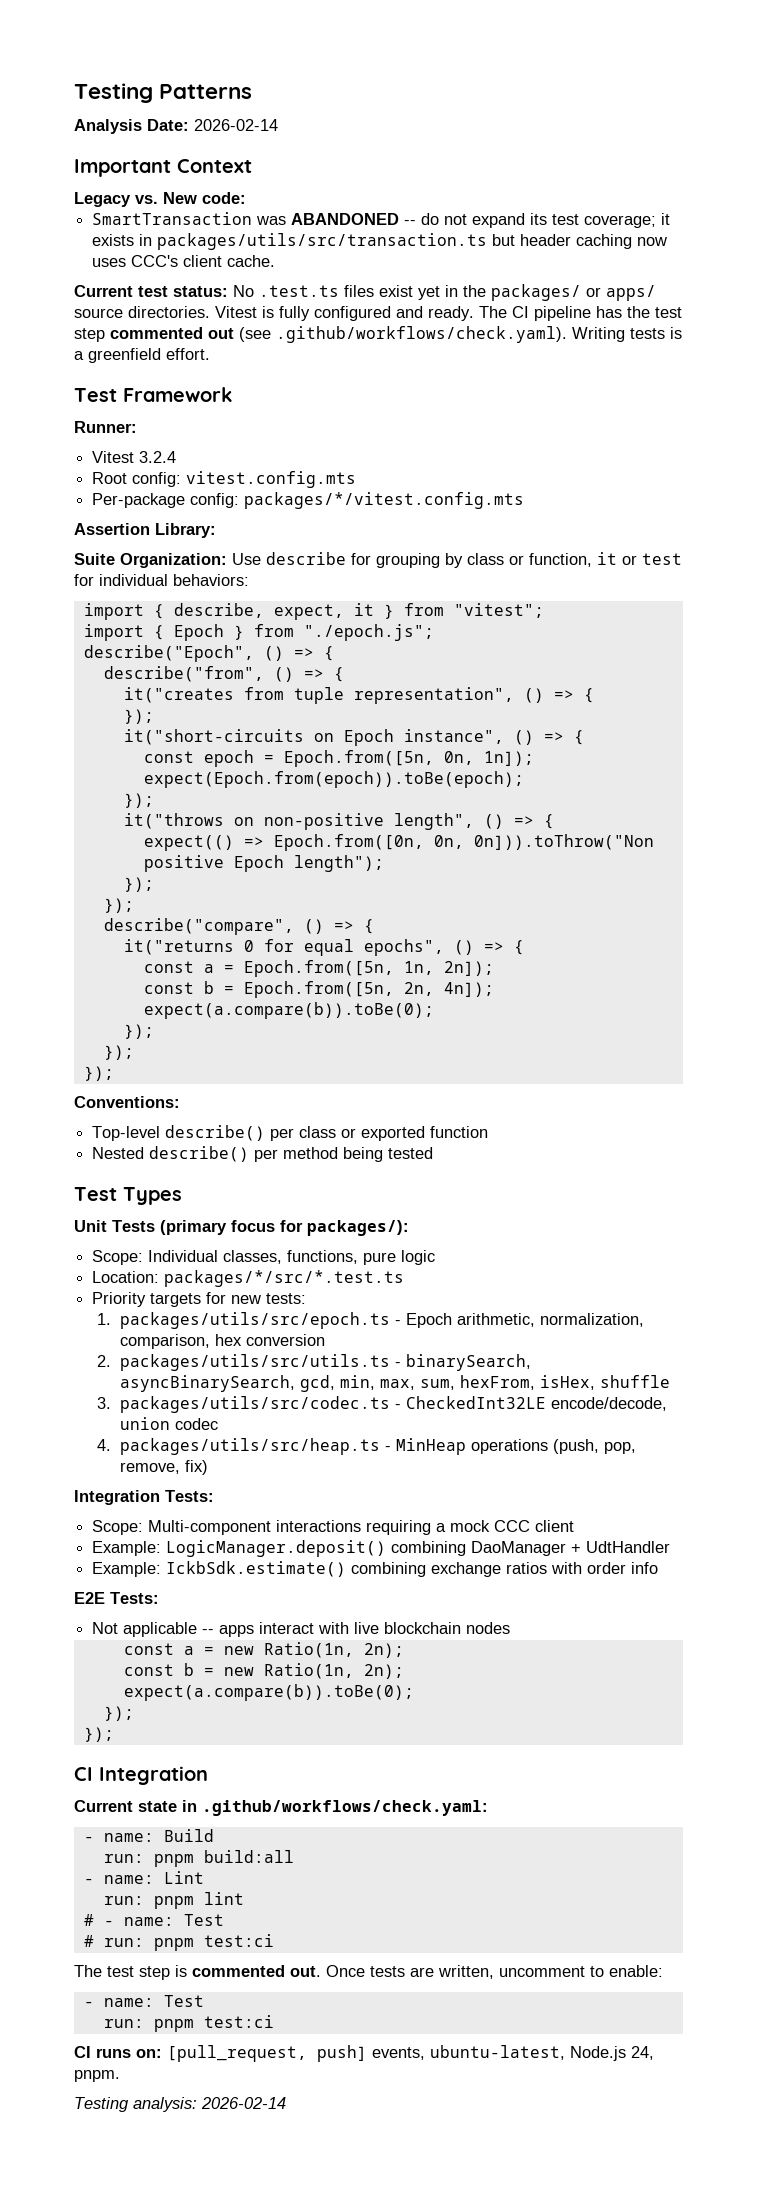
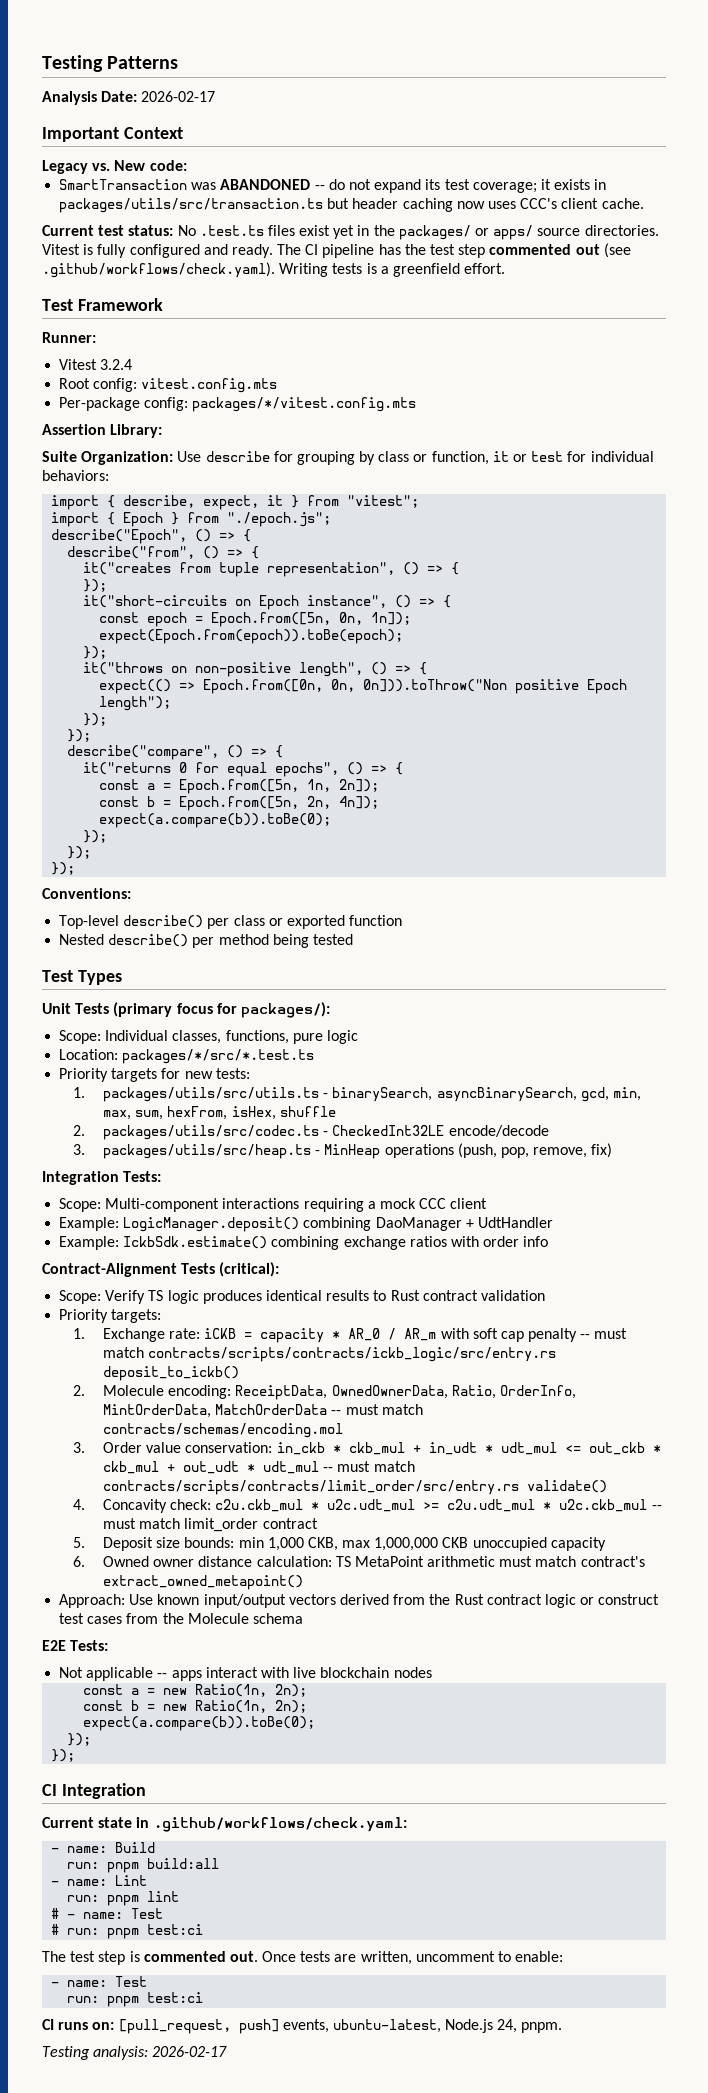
- Analysis Date: 2026-02-14
+ Analysis Date: 2026-02-17
- 1. packages/utils/src/epoch.ts - Epoch arithmetic, normalization, comparison, hex conversion
- 2. packages/utils/src/utils.ts - binarySearch, asyncBinarySearch, gcd, min, max, sum, hexFrom, isHex, shuffle
+ 1. packages/utils/src/utils.ts - binarySearch, asyncBinarySearch, gcd, min, max, sum, hexFrom, isHex, shuffle
- 3. packages/utils/src/codec.ts - CheckedInt32LE encode/decode, union codec
- 4. packages/utils/src/heap.ts - MinHeap operations (push, pop, remove, fix)
+ 2. packages/utils/src/codec.ts - CheckedInt32LE encode/decode
+ 3. packages/utils/src/heap.ts - MinHeap operations (push, pop, remove, fix)
+ Contract-Alignment Tests (critical):
+ Scope: Verify TS logic produces identical results to Rust contract validation
+ Priority targets:
+ 1. Exchange rate: iCKB = capacity * AR_0 / AR_m with soft cap penalty -- must match contracts/scripts/contracts/ickb_logic/src/entry.rs deposit_to_ickb()
+ 2. Molecule encoding: ReceiptData, OwnedOwnerData, Ratio, OrderInfo, MintOrderData, MatchOrderData -- must match contracts/schemas/encoding.mol
+ 3. Order value conservation: in_ckb * ckb_mul + in_udt * udt_mul <= out_ckb * ckb_mul + out_udt * udt_mul -- must match contracts/scripts/contracts/limit_order/src/entry.rs validate()
+ 4. Concavity check: c2u.ckb_mul * u2c.udt_mul >= c2u.udt_mul * u2c.ckb_mul -- must match limit_order contract
+ 5. Deposit size bounds: min 1,000 CKB, max 1,000,000 CKB unoccupied capacity
+ 6. Owned owner distance calculation: TS MetaPoint arithmetic must match contract's extract_owned_metapoint()
+ Approach: Use known input/output vectors derived from the Rust contract logic or construct test cases from the Molecule schema
- Testing analysis: 2026-02-14
+ Testing analysis: 2026-02-17

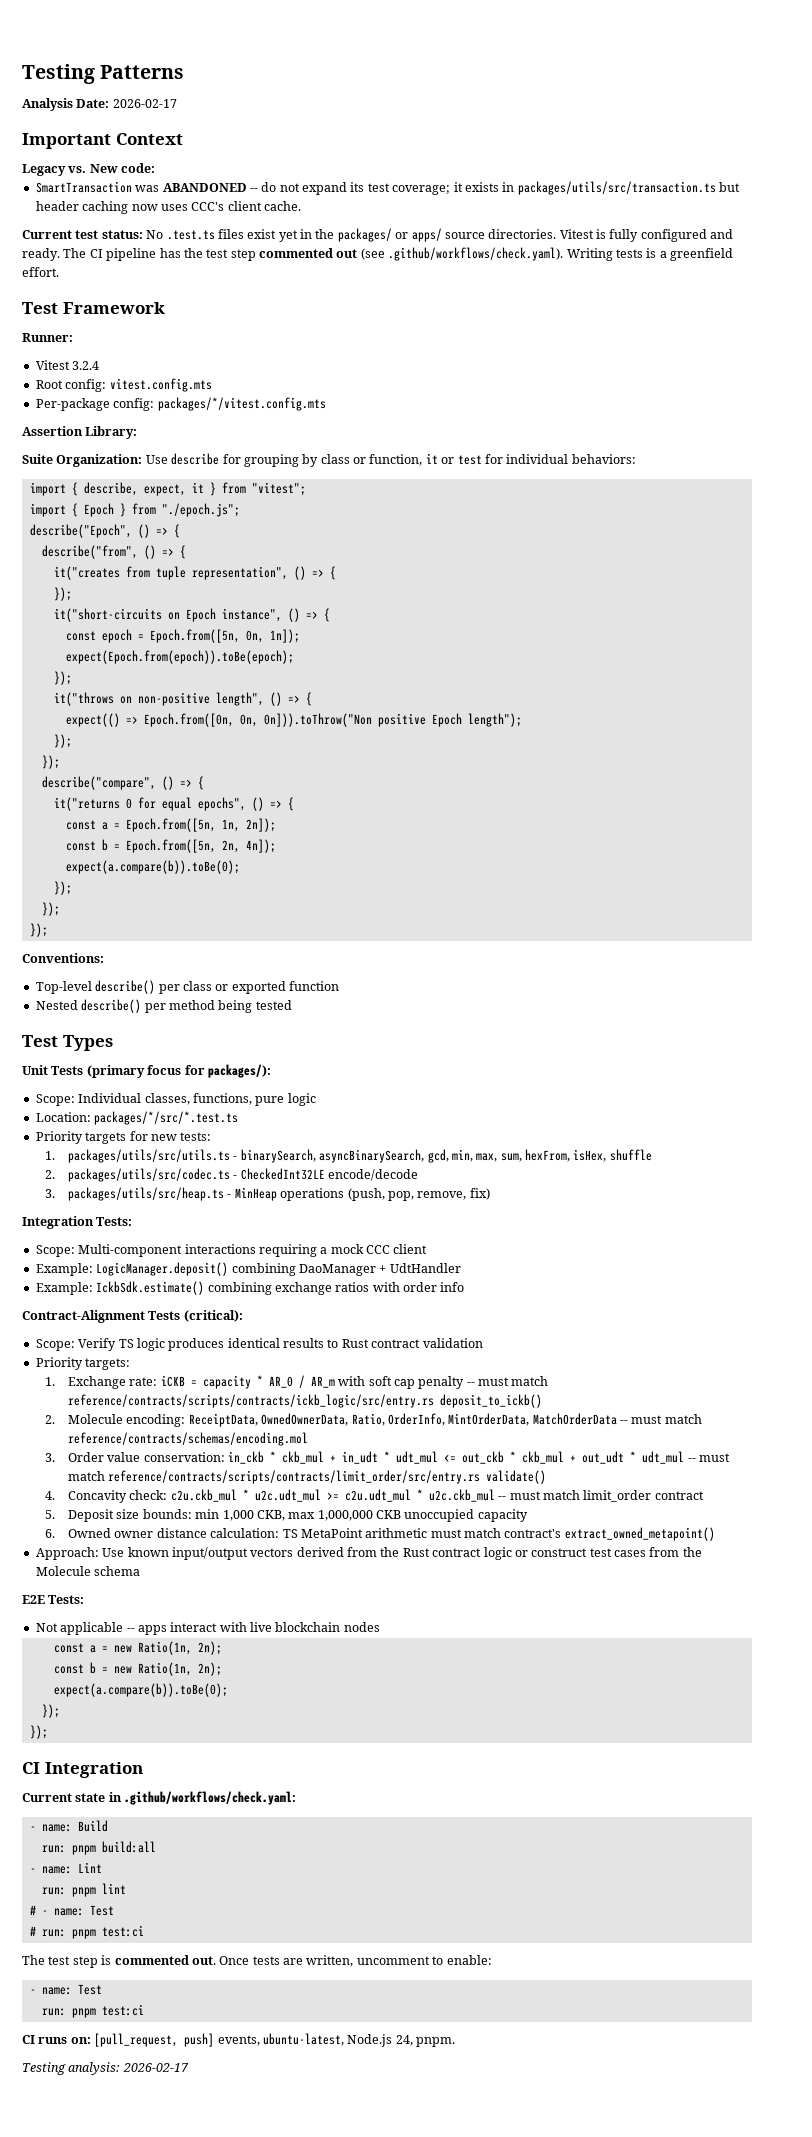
- 1. Exchange rate: iCKB = capacity * AR_0 / AR_m with soft cap penalty -- must match contracts/scripts/contracts/ickb_logic/src/entry.rs deposit_to_ickb()
+ 1. Exchange rate: iCKB = capacity * AR_0 / AR_m with soft cap penalty -- must match reference/contracts/scripts/contracts/ickb_logic/src/entry.rs deposit_to_ickb()
- 2. Molecule encoding: ReceiptData, OwnedOwnerData, Ratio, OrderInfo, MintOrderData, MatchOrderData -- must match contracts/schemas/encoding.mol
+ 2. Molecule encoding: ReceiptData, OwnedOwnerData, Ratio, OrderInfo, MintOrderData, MatchOrderData -- must match reference/contracts/schemas/encoding.mol
- 3. Order value conservation: in_ckb * ckb_mul + in_udt * udt_mul <= out_ckb * ckb_mul + out_udt * udt_mul -- must match contracts/scripts/contracts/limit_order/src/entry.rs validate()
+ 3. Order value conservation: in_ckb * ckb_mul + in_udt * udt_mul <= out_ckb * ckb_mul + out_udt * udt_mul -- must match reference/contracts/scripts/contracts/limit_order/src/entry.rs validate()

